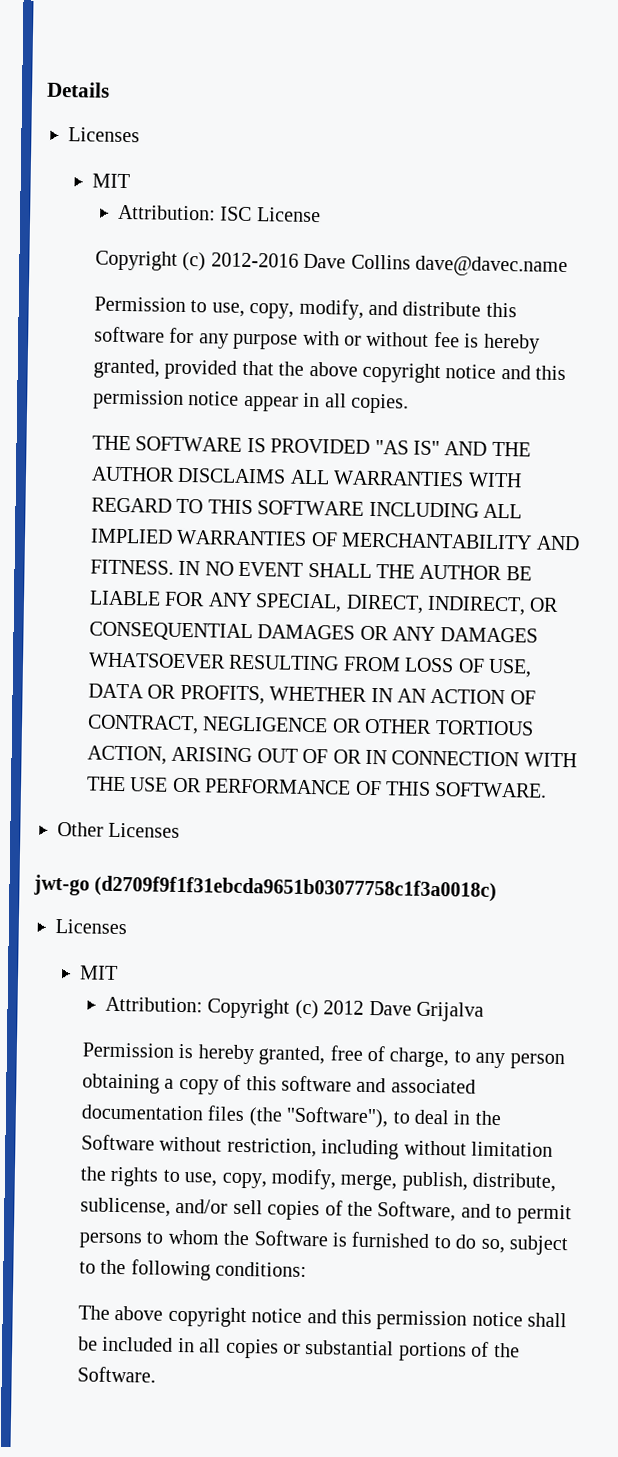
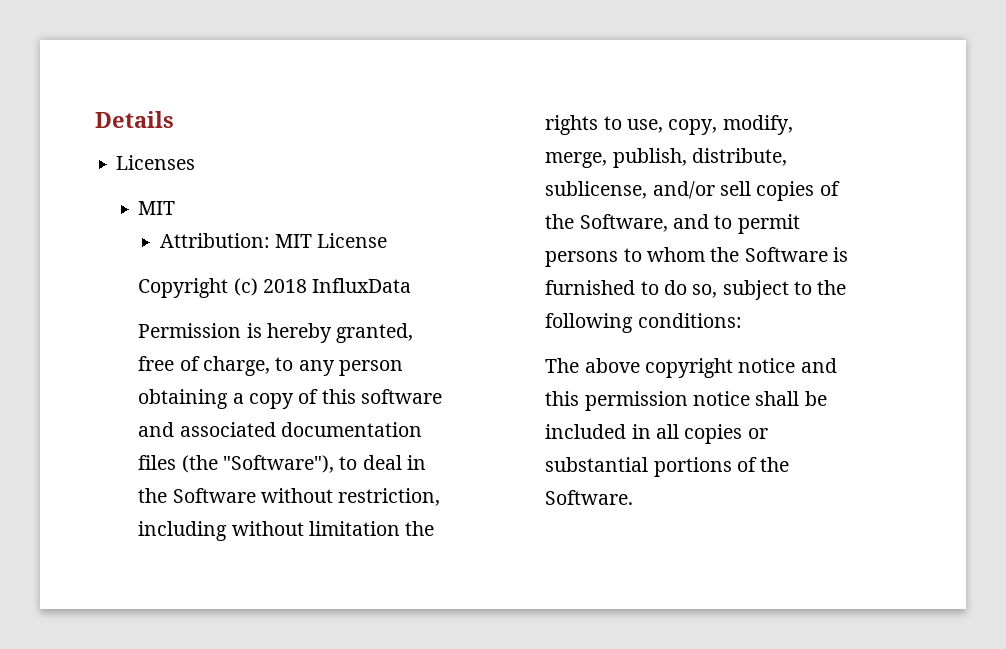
- Attribution: ISC License
+ Attribution: MIT License
- Copyright (c) 2012-2016 Dave Collins dave@davec.name
- Permission to use, copy, modify, and distribute this software for any purpose with or without fee is hereby granted, provided that the above copyright notice and this permission notice appear in all copies.
- THE SOFTWARE IS PROVIDED "AS IS" AND THE AUTHOR DISCLAIMS ALL WARRANTIES WITH REGARD TO THIS SOFTWARE INCLUDING ALL IMPLIED WARRANTIES OF MERCHANTABILITY AND FITNESS. IN NO EVENT SHALL THE AUTHOR BE LIABLE FOR ANY SPECIAL, DIRECT, INDIRECT, OR CONSEQUENTIAL DAMAGES OR ANY DAMAGES WHATSOEVER RESULTING FROM LOSS OF USE, DATA OR PROFITS, WHETHER IN AN ACTION OF CONTRACT, NEGLIGENCE OR OTHER TORTIOUS ACTION, ARISING OUT OF OR IN CONNECTION WITH THE USE OR PERFORMANCE OF THIS SOFTWARE.
- Other Licenses
- jwt-go (d2709f9f1f31ebcda9651b03077758c1f3a0018c)
- Licenses
- MIT
- Attribution: Copyright (c) 2012 Dave Grijalva
+ Copyright (c) 2018 InfluxData

